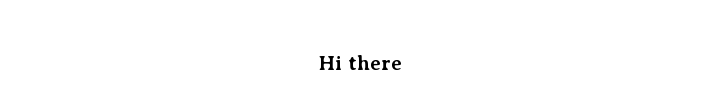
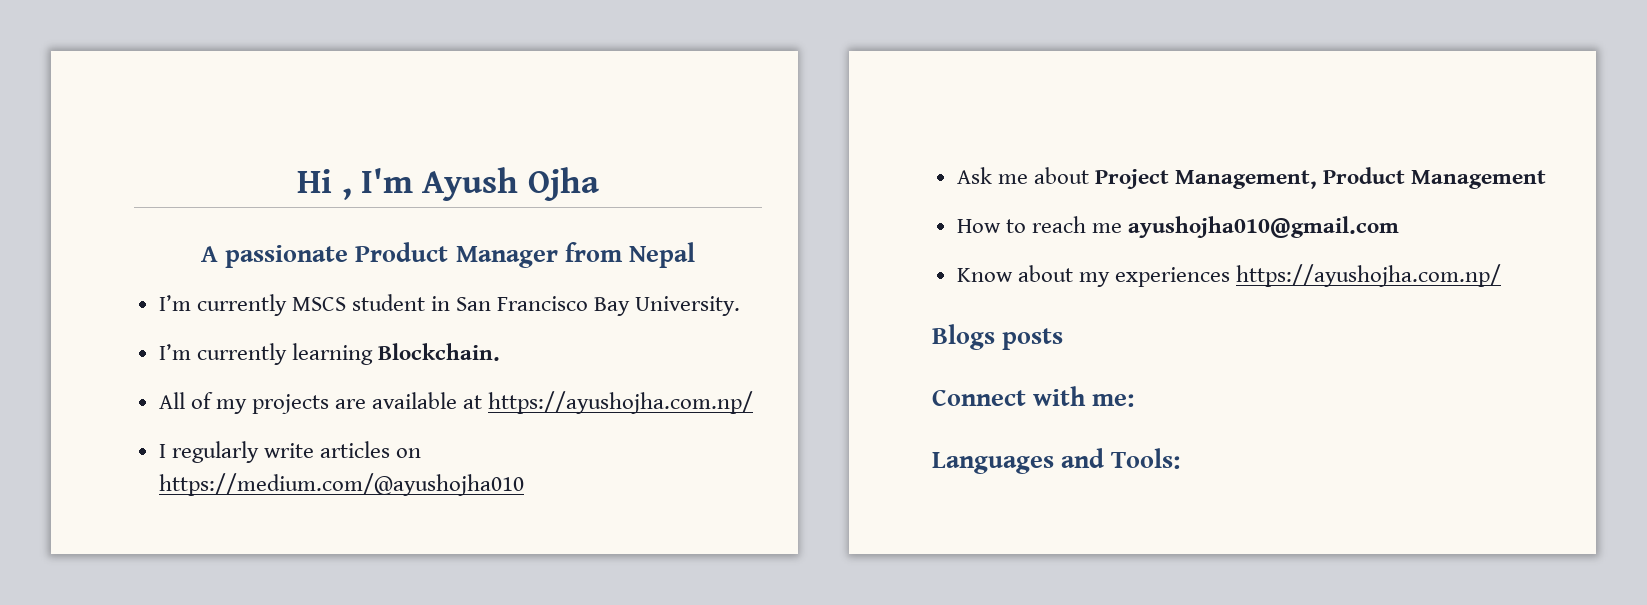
- Hi there
+ Hi , I'm Ayush Ojha
+ A passionate Product Manager from Nepal
+ I’m currently MSCS student in San Francisco Bay University.
+ I’m currently learning Blockchain.
+ All of my projects are available at https://ayushojha.com.np/
+ I regularly write articles on https://medium.com/@ayushojha010
+ Ask me about Project Management, Product Management
+ How to reach me ayushojha010@gmail.com
+ Know about my experiences https://ayushojha.com.np/
+ Blogs posts
+ Connect with me:
+ Languages and Tools:

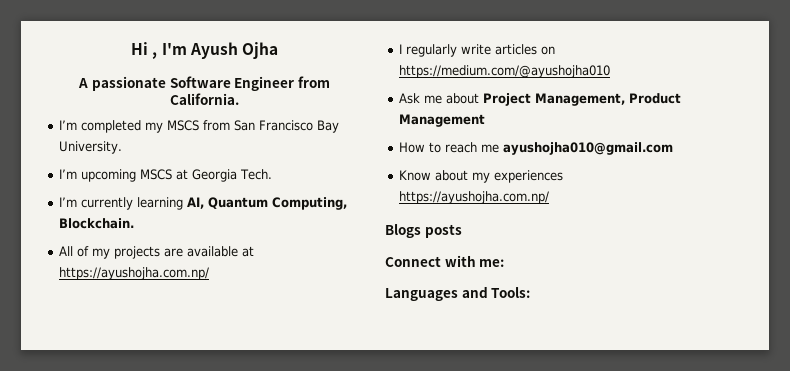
- A passionate Product Manager from Nepal
- I’m currently MSCS student in San Francisco Bay University.
+ A passionate Software Engineer from California.
+ I’m completed my MSCS from San Francisco Bay University.
+ I’m upcoming MSCS at Georgia Tech.
- I’m currently learning Blockchain.
+ I’m currently learning AI, Quantum Computing, Blockchain.

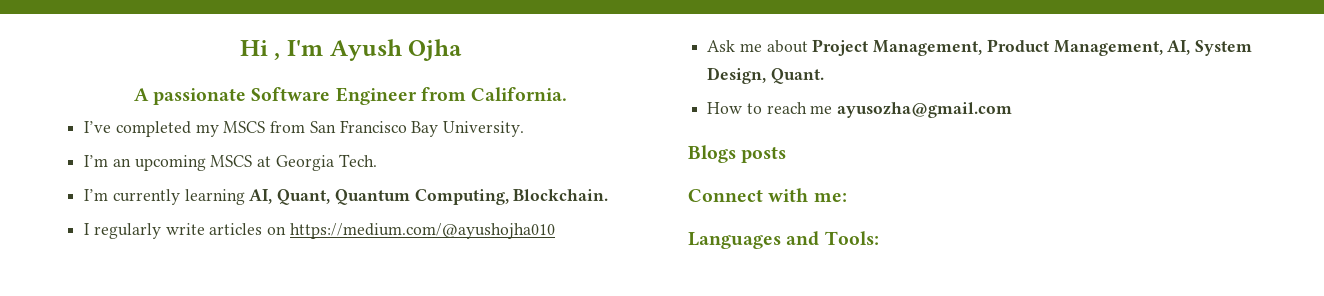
- I’m completed my MSCS from San Francisco Bay University.
+ I’ve completed my MSCS from San Francisco Bay University.
- I’m upcoming MSCS at Georgia Tech.
+ I’m an upcoming MSCS at Georgia Tech.
- I’m currently learning AI, Quantum Computing, Blockchain.
+ I’m currently learning AI, Quant, Quantum Computing, Blockchain.
- All of my projects are available at https://ayushojha.com.np/
- Ask me about Project Management, Product Management
+ Ask me about Project Management, Product Management, AI, System Design, Quant.
- How to reach me ayushojha010@gmail.com
- Know about my experiences https://ayushojha.com.np/
+ How to reach me ayusozha@gmail.com

